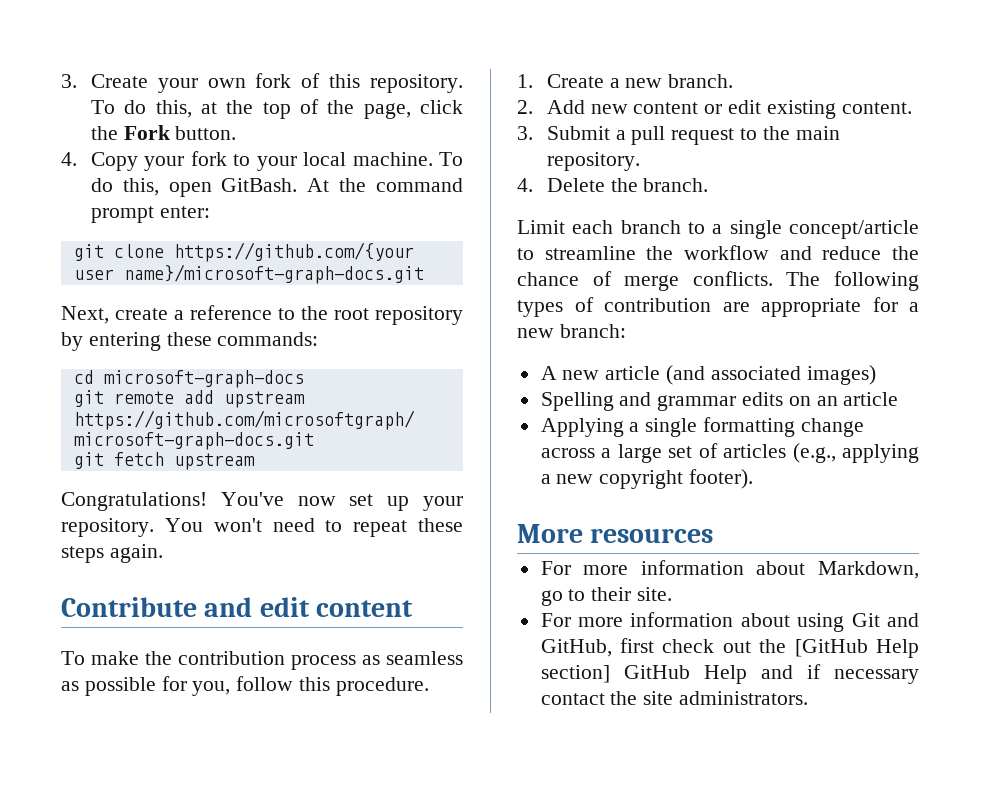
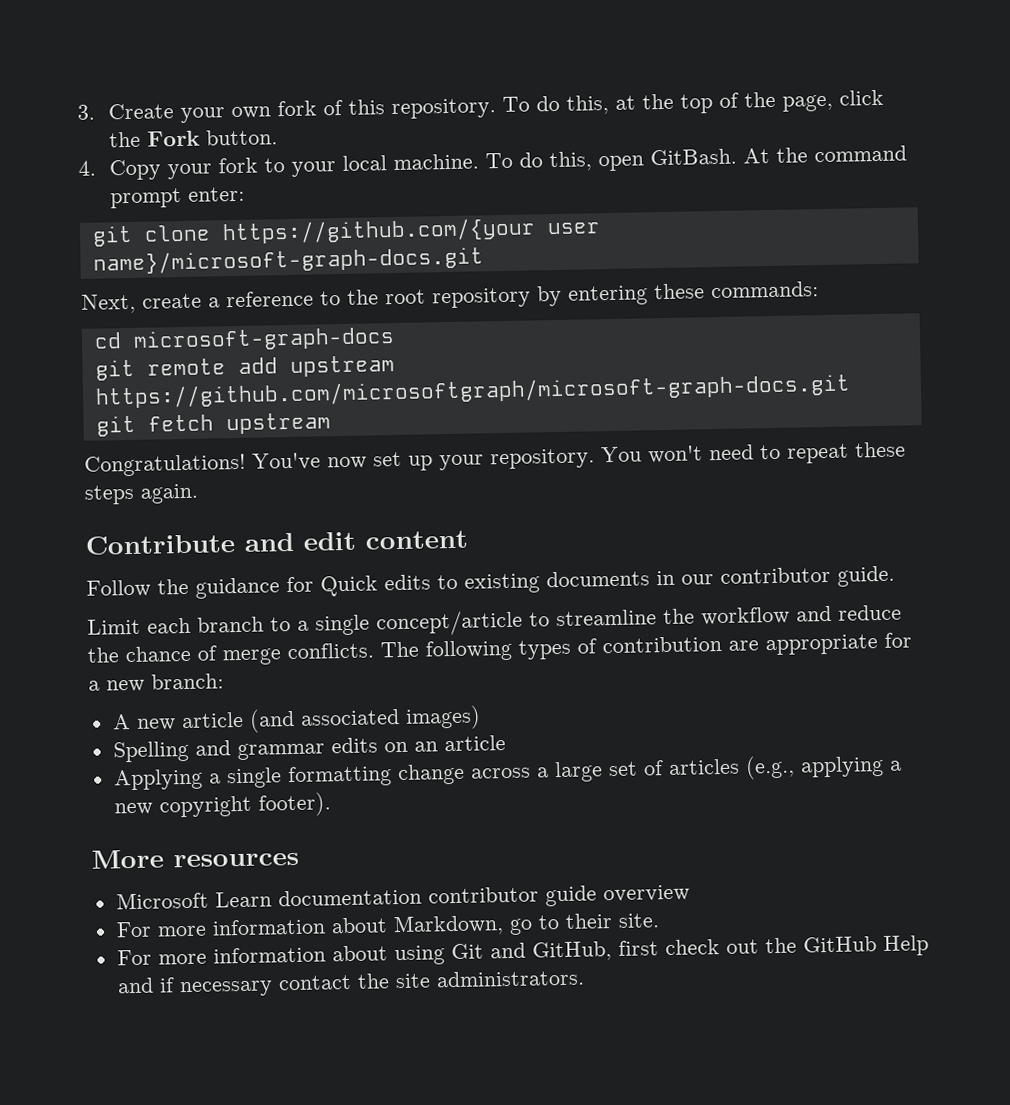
- To make the contribution process as seamless as possible for you, follow this procedure.
- 1. Create a new branch.
- 2. Add new content or edit existing content.
- 3. Submit a pull request to the main repository.
- 4. Delete the branch.
+ Follow the guidance for Quick edits to existing documents in our contributor guide.
+ Microsoft Learn documentation contributor guide overview
- For more information about using Git and GitHub, first check out the [GitHub Help section] GitHub Help and if necessary contact the site administrators.
+ For more information about using Git and GitHub, first check out the GitHub Help and if necessary contact the site administrators.

